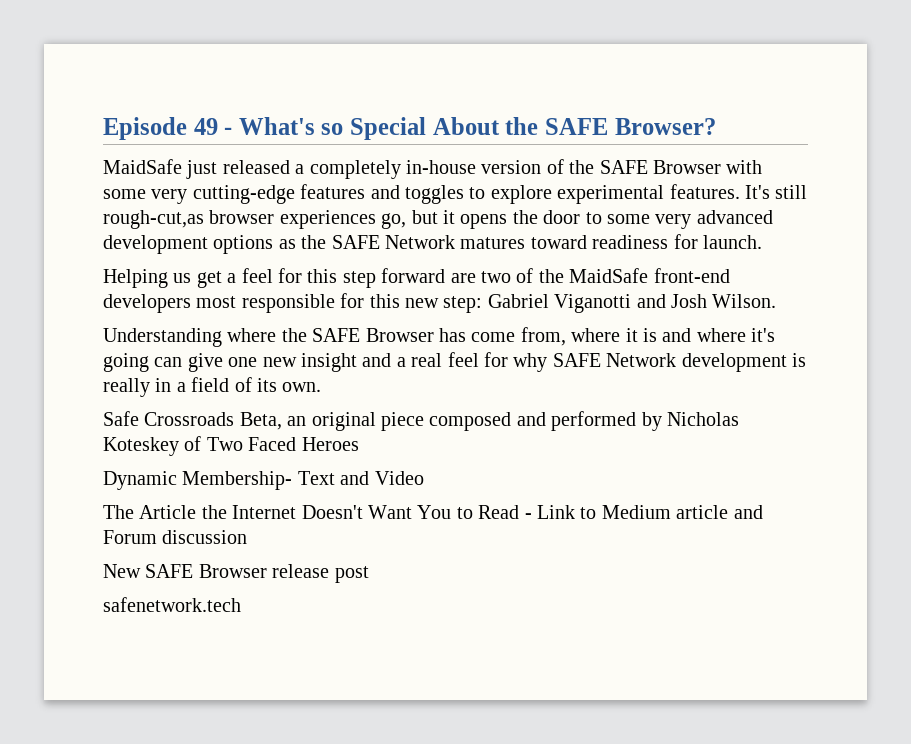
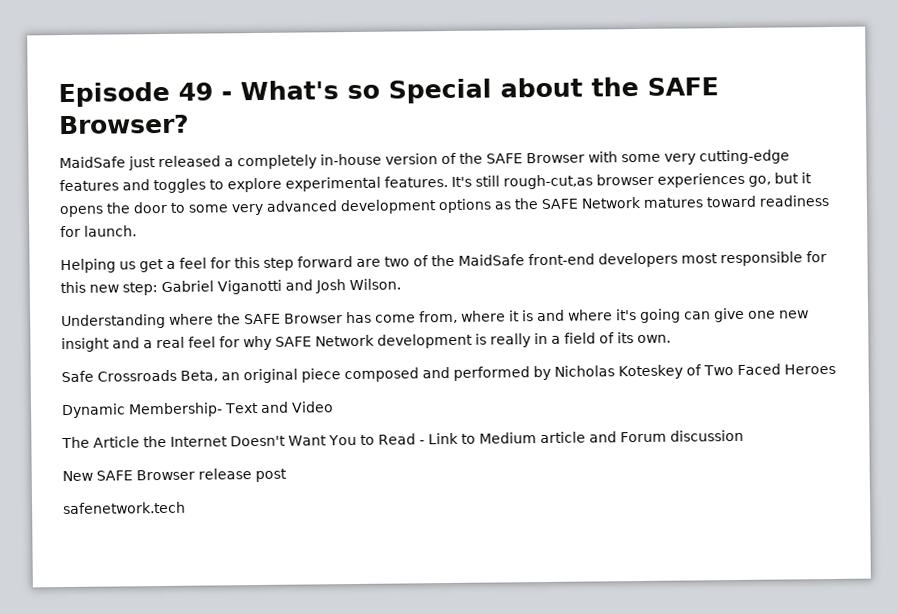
- Episode 49 - What's so Special About the SAFE Browser?
+ Episode 49 - What's so Special about the SAFE Browser?

